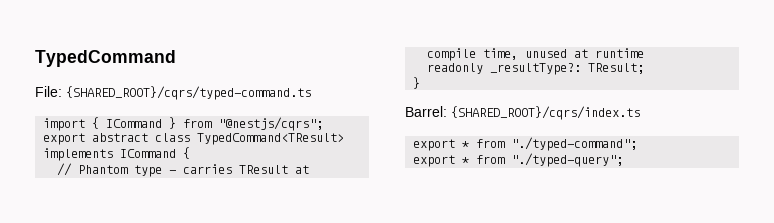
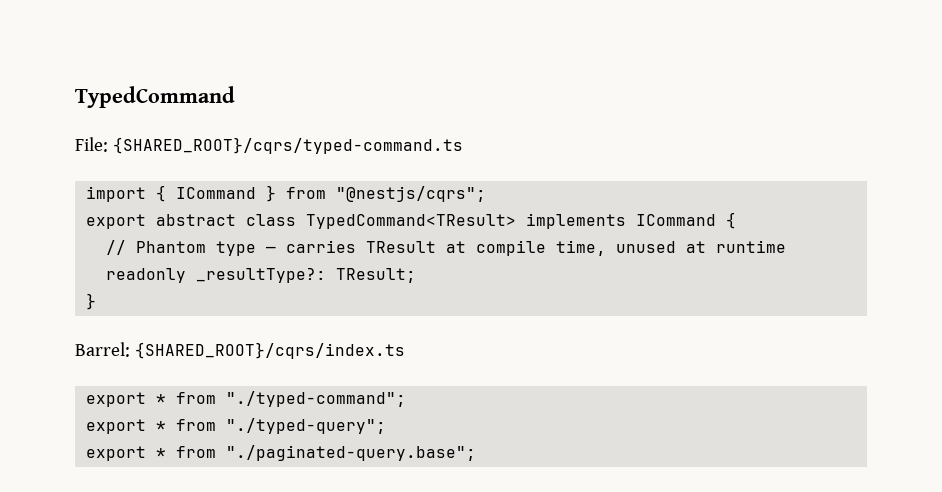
+ export * from "./paginated-query.base";

